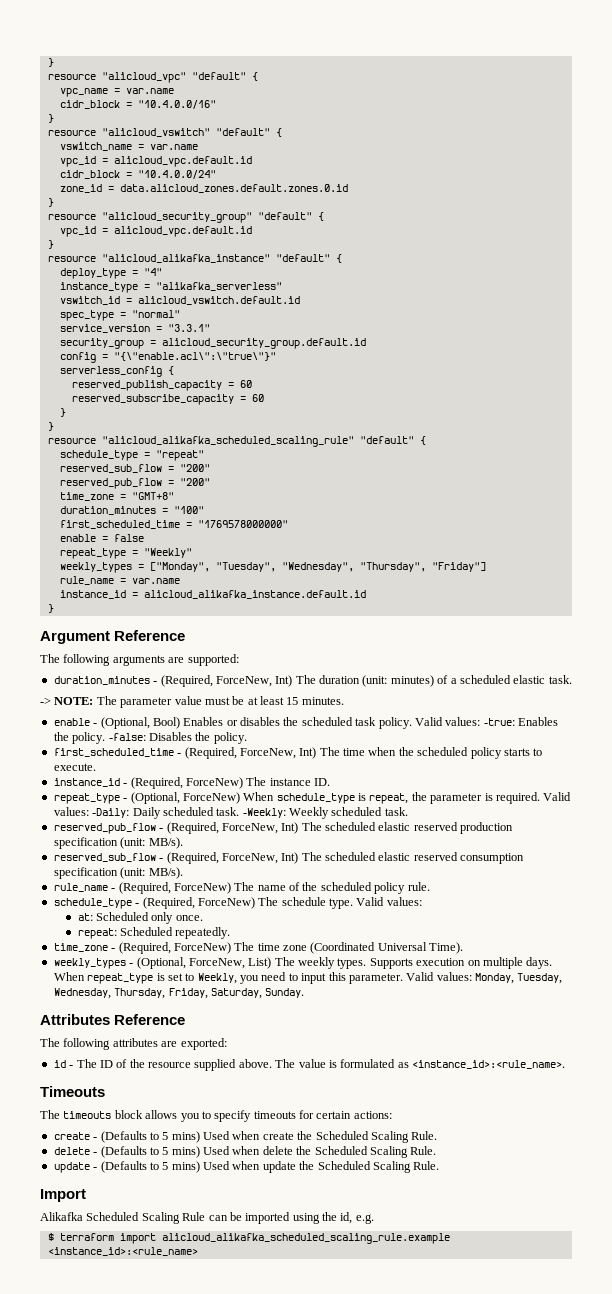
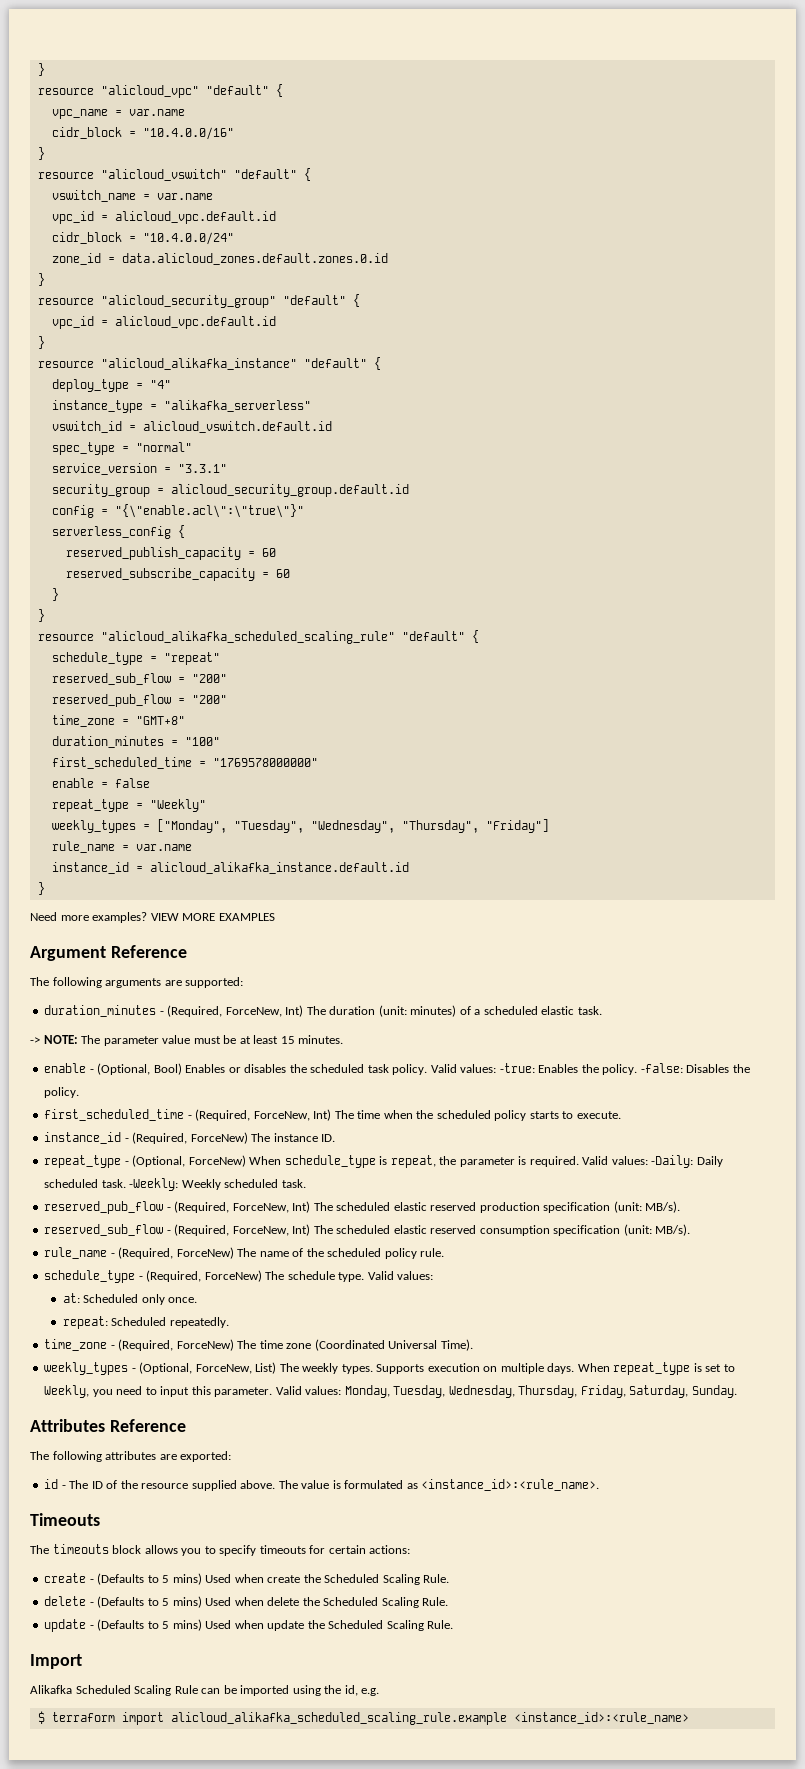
+ Need more examples? VIEW MORE EXAMPLES

